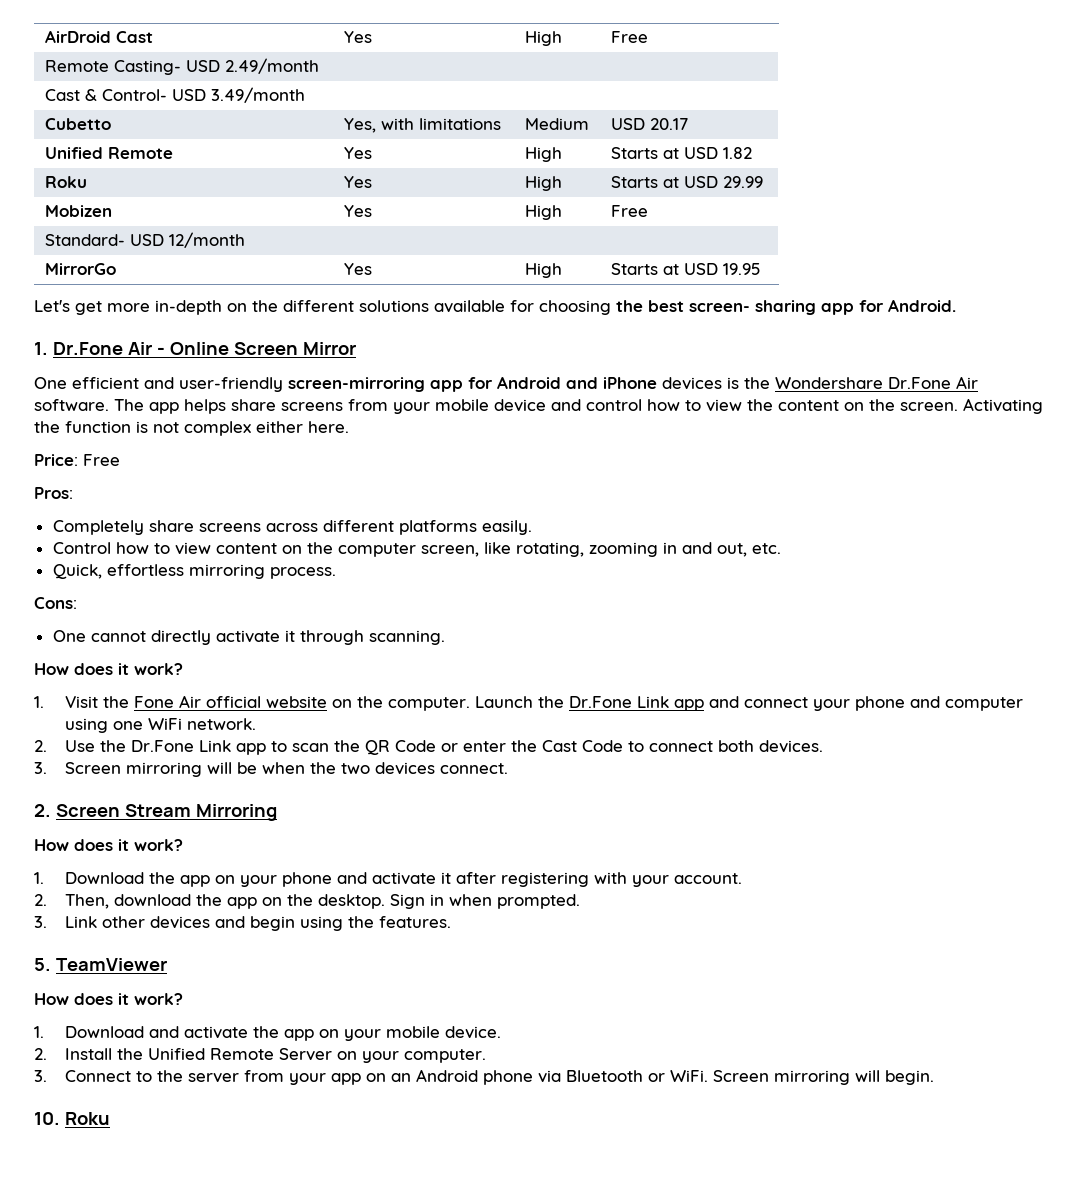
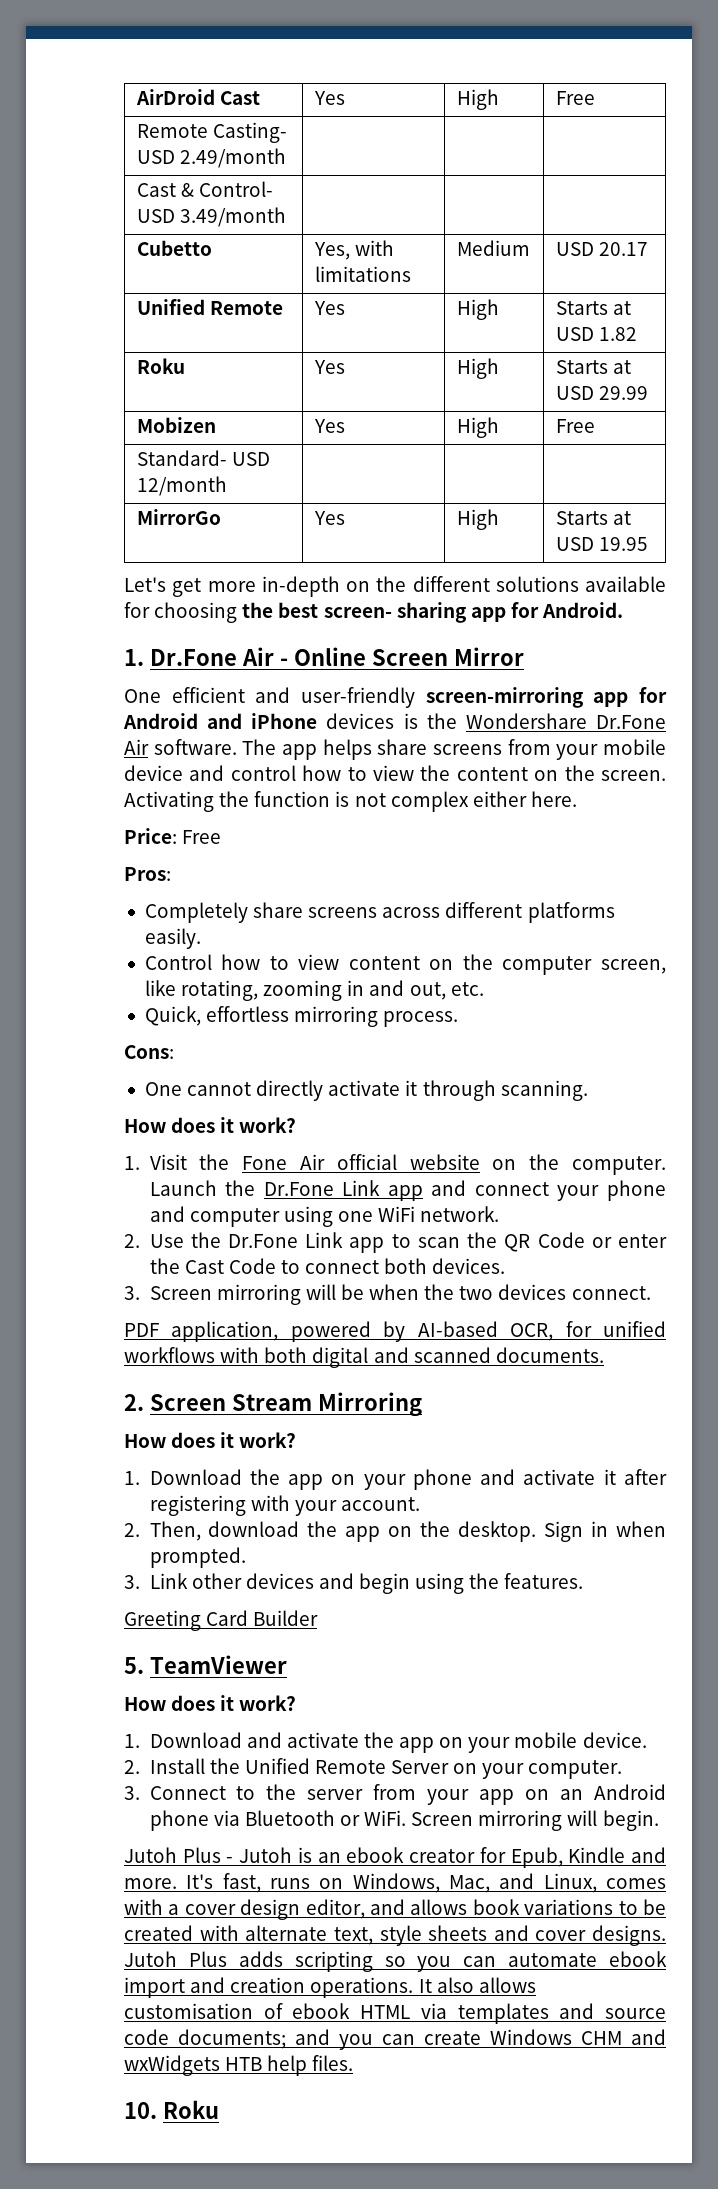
+ PDF application, powered by AI-based OCR, for unified workflows with both digital and scanned documents.
+ Greeting Card Builder
+ Jutoh Plus - Jutoh is an ebook creator for Epub, Kindle and more. It's fast, runs on Windows, Mac, and Linux, comes with a cover design editor, and allows book variations to be created with alternate text, style sheets and cover designs. Jutoh Plus adds scripting so you can automate ebook import and creation operations. It also allows customisation of ebook HTML via templates and source code documents; and you can create Windows CHM and wxWidgets HTB help files.

